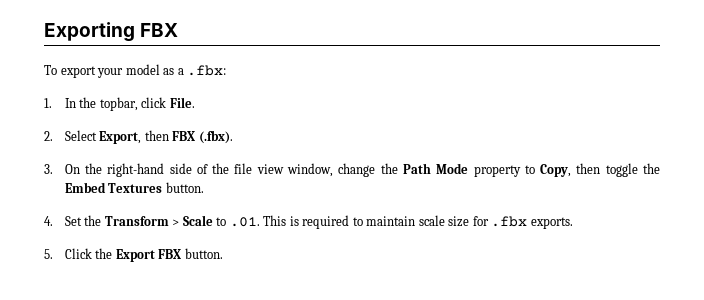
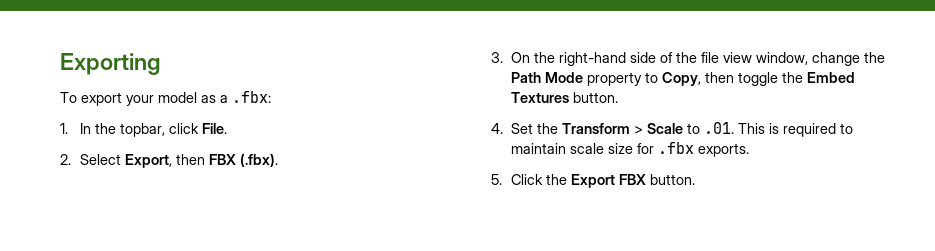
- Exporting FBX
+ Exporting

